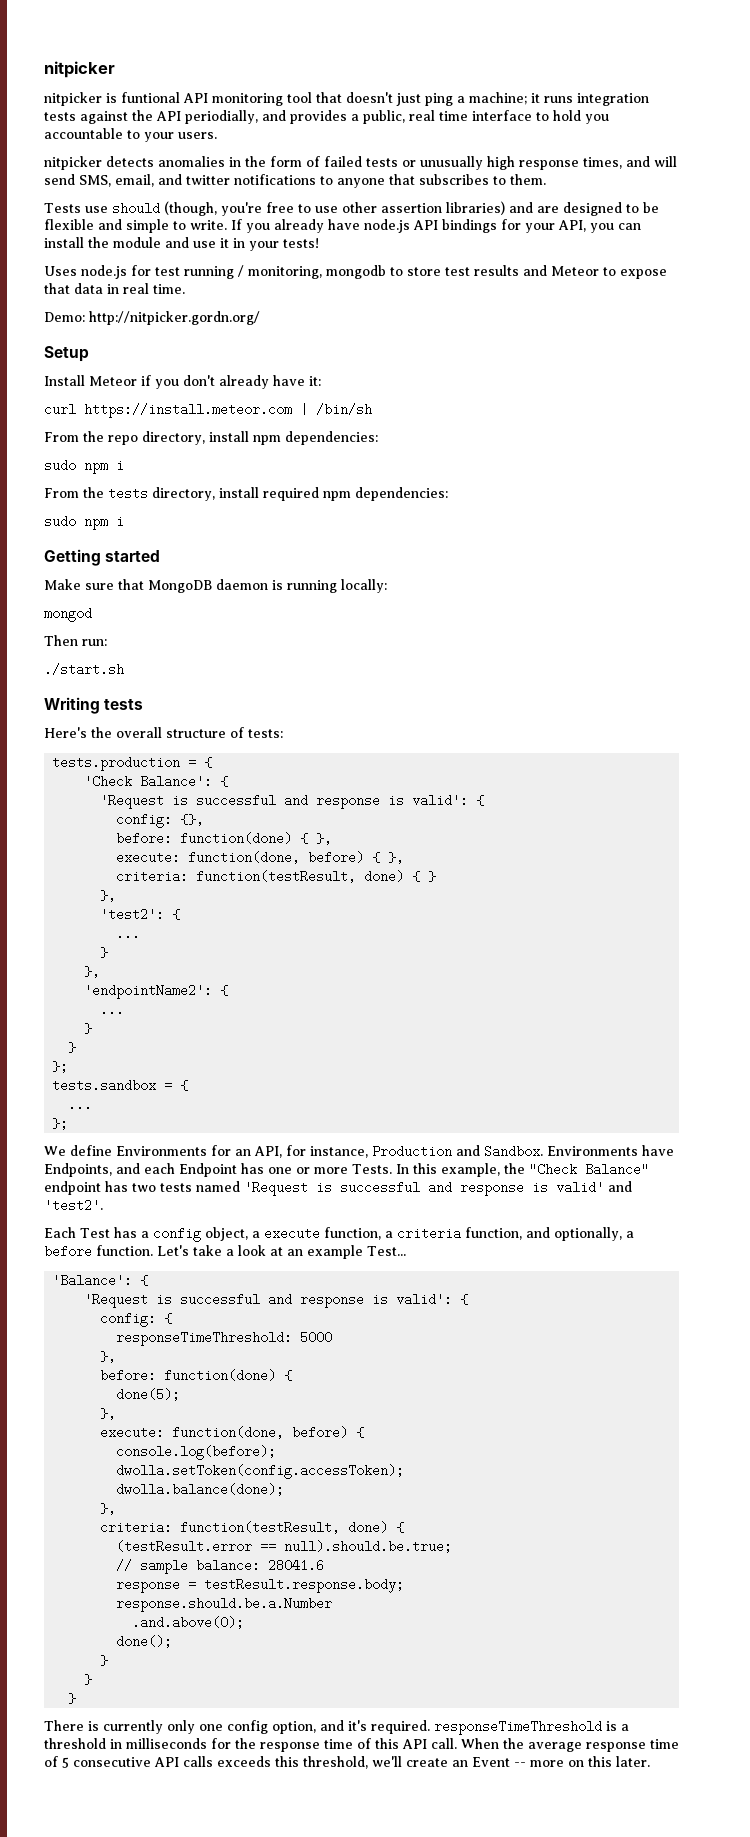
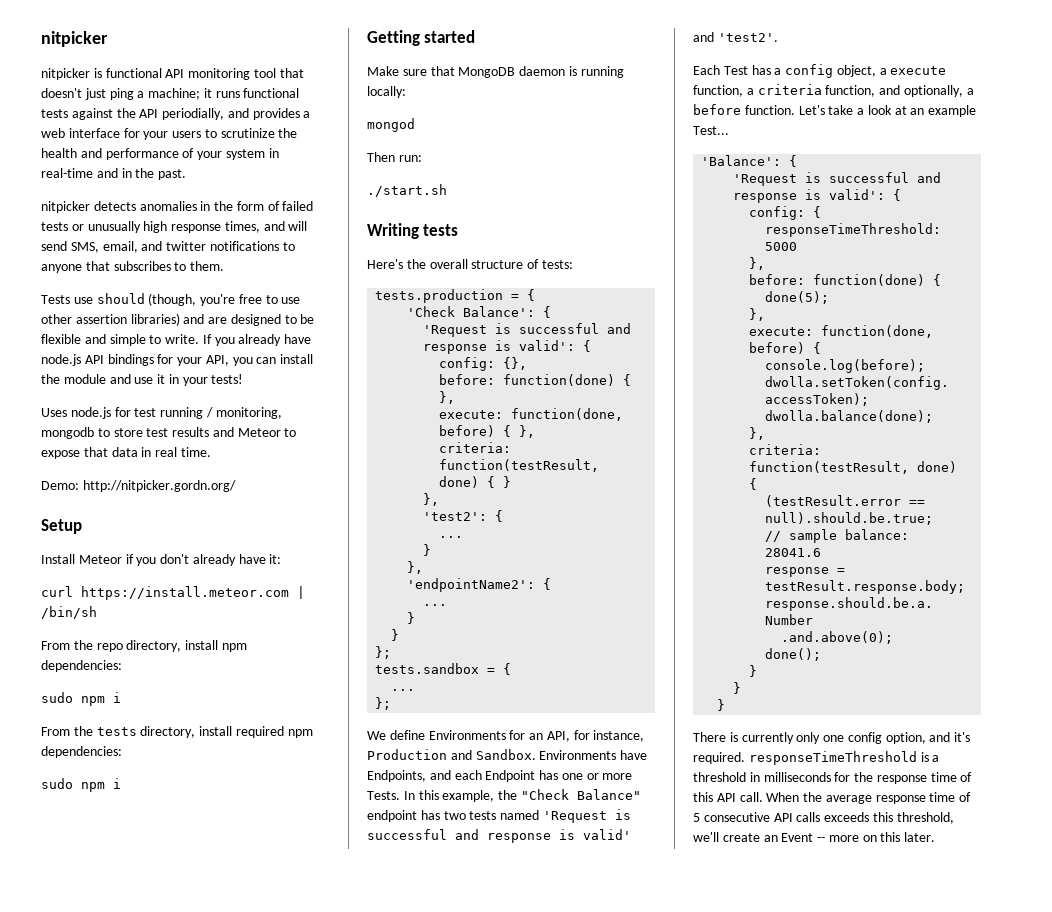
- nitpicker is funtional API monitoring tool that doesn't just ping a machine; it runs integration tests against the API periodially, and provides a public, real time interface to hold you accountable to your users.
+ nitpicker is functional API monitoring tool that doesn't just ping a machine; it runs functional tests against the API periodially, and provides a web interface for your users to scrutinize the health and performance of your system in real-time and in the past.

